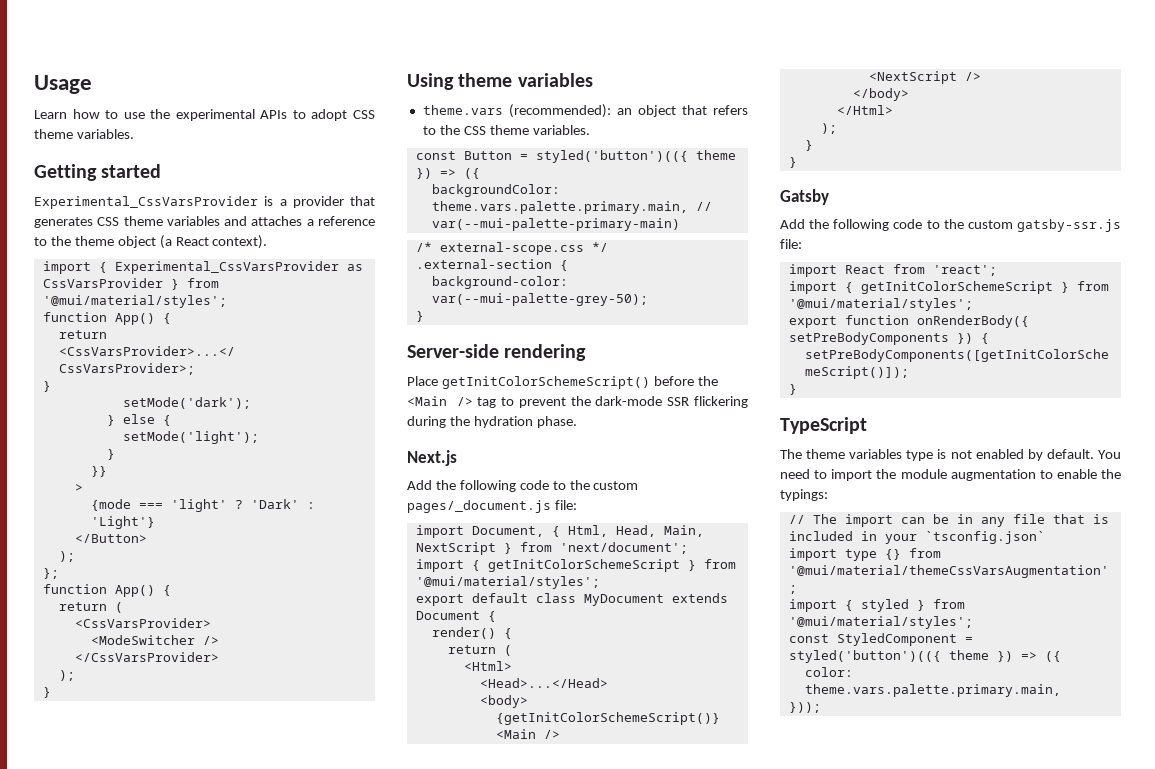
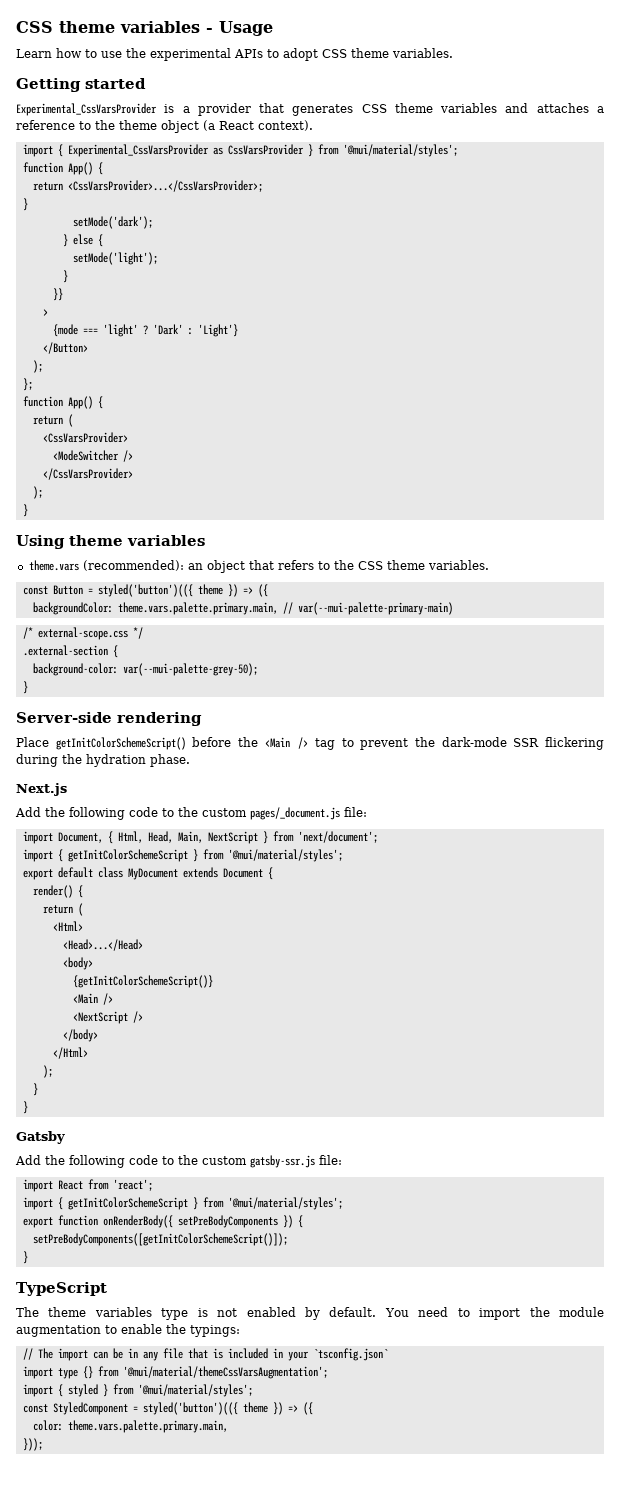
- Usage
+ CSS theme variables - Usage

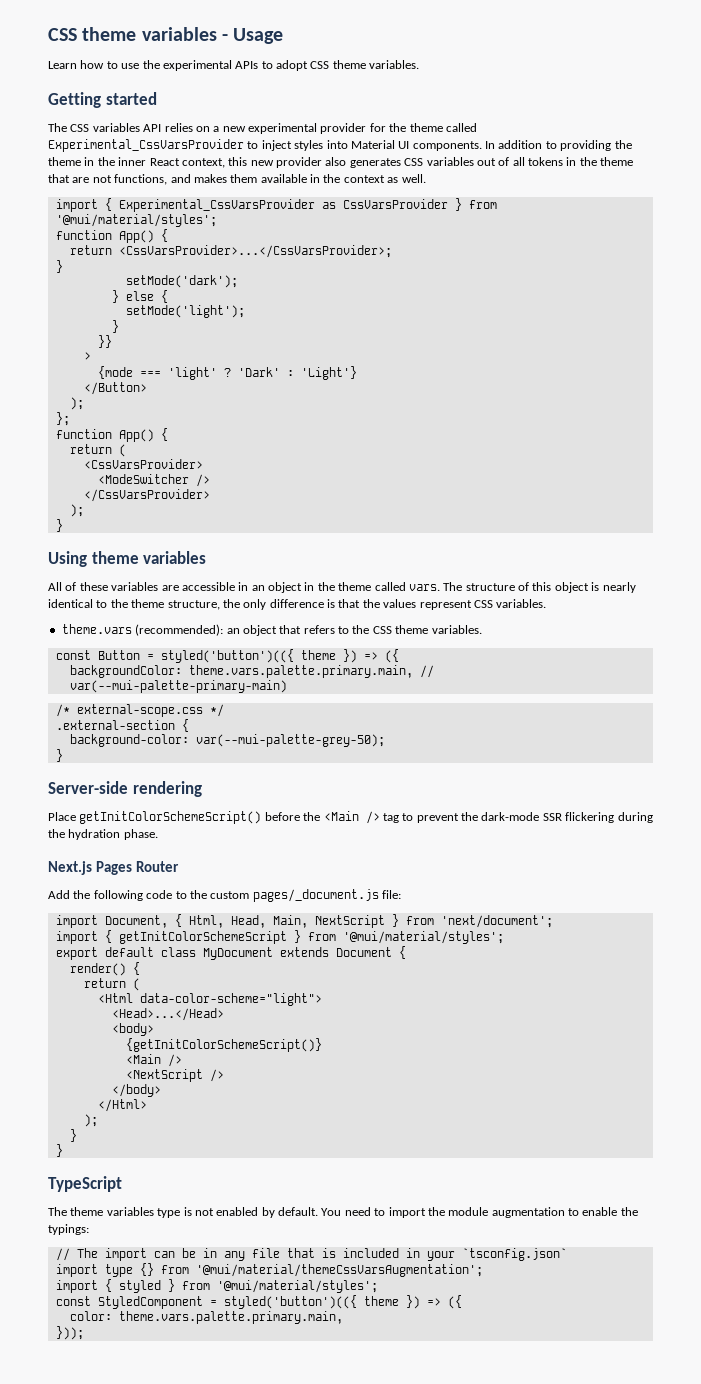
- Experimental_CssVarsProvider is a provider that generates CSS theme variables and attaches a reference to the theme object (a React context).
+ The CSS variables API relies on a new experimental provider for the theme called Experimental_CssVarsProvider to inject styles into Material UI components. In addition to providing the theme in the inner React context, this new provider also generates CSS variables out of all tokens in the theme that are not functions, and makes them available in the context as well.
+ All of these variables are accessible in an object in the theme called vars. The structure of this object is nearly identical to the theme structure, the only difference is that the values represent CSS variables.
- Next.js
+ Next.js Pages Router
- <Html>
+ <Html data-color-scheme="light">
- Gatsby
- Add the following code to the custom gatsby-ssr.js file:
- import React from 'react';
- import { getInitColorSchemeScript } from '@mui/material/styles';
- export function onRenderBody({ setPreBodyComponents }) {
- setPreBodyComponents([getInitColorSchemeScript()]);
- }

